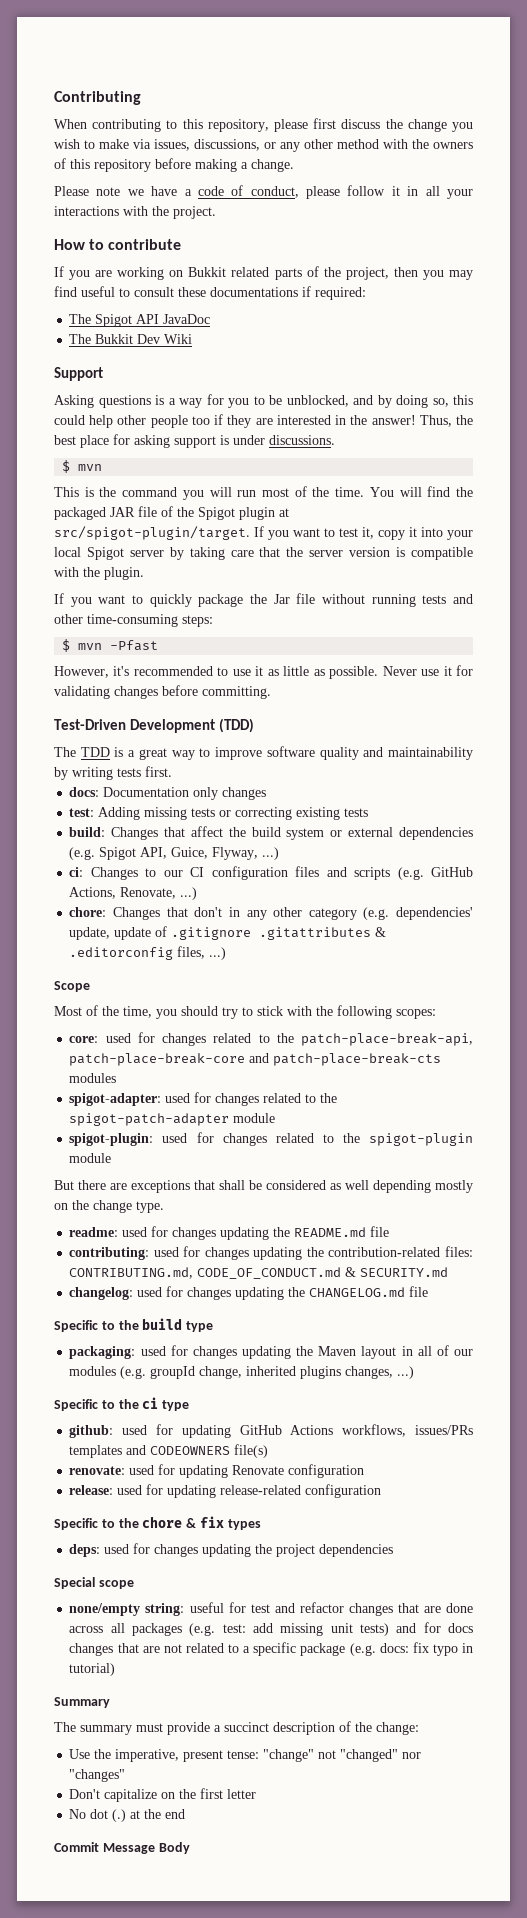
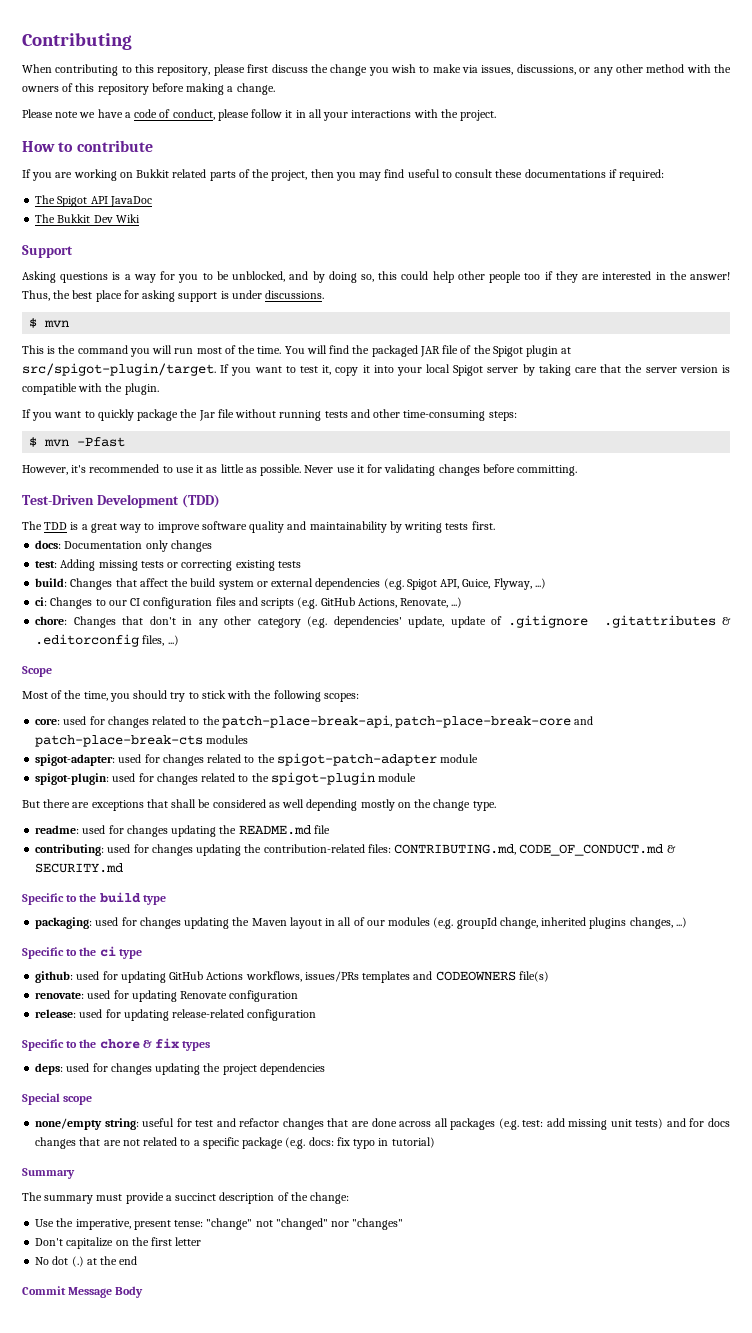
- changelog: used for changes updating the CHANGELOG.md file

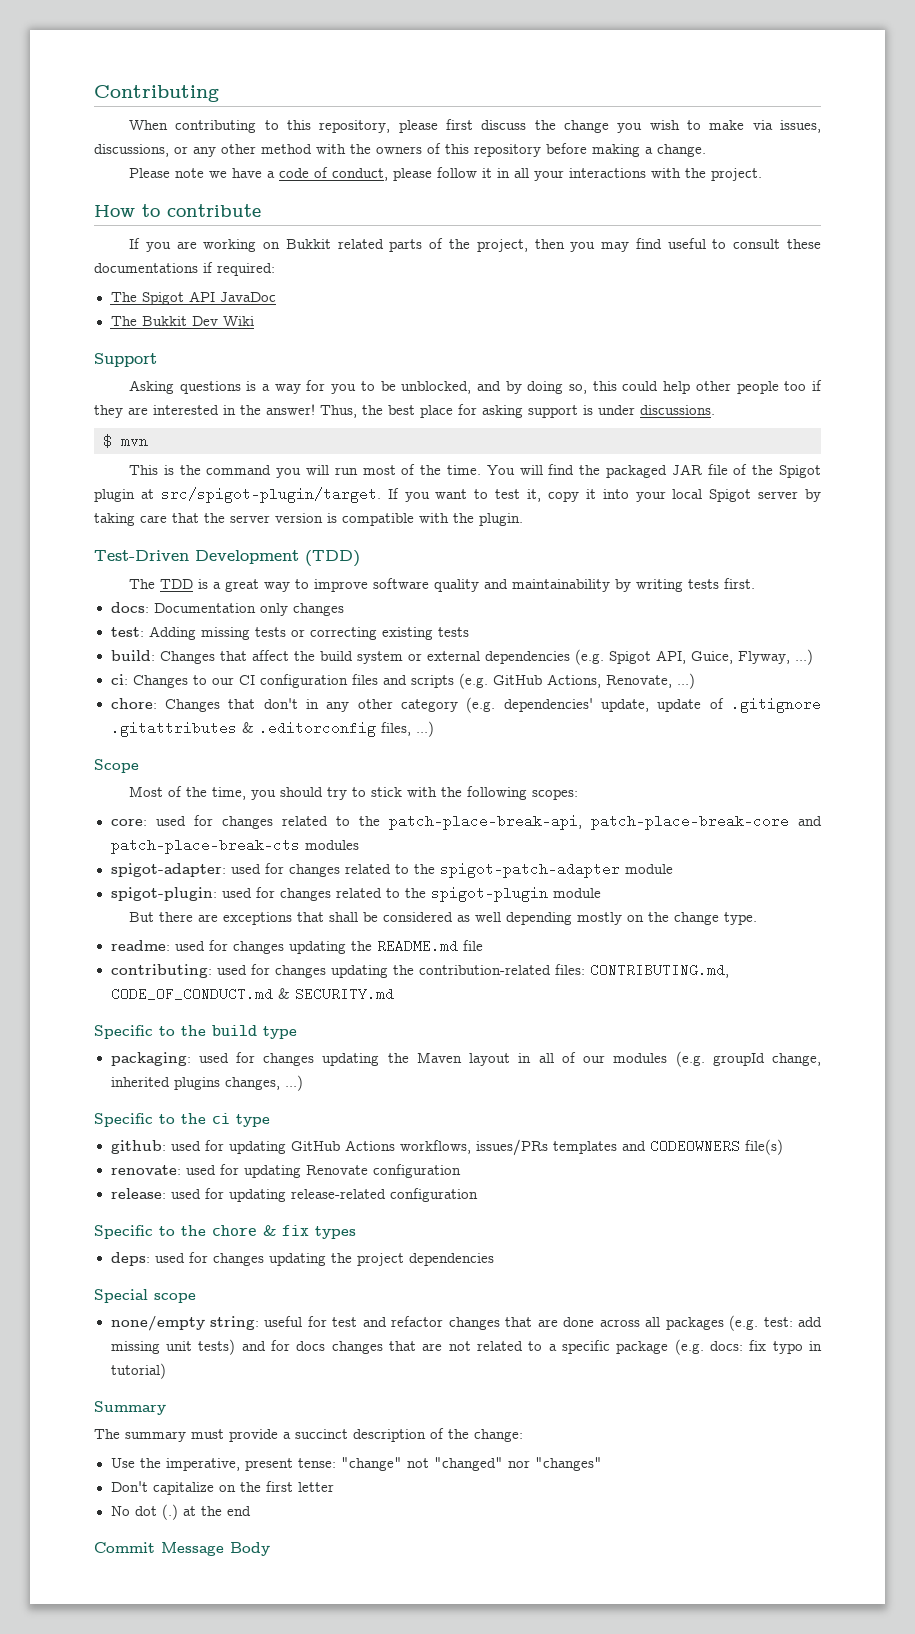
- If you want to quickly package the Jar file without running tests and other time-consuming steps:
- $ mvn -Pfast
- However, it's recommended to use it as little as possible. Never use it for validating changes before committing.

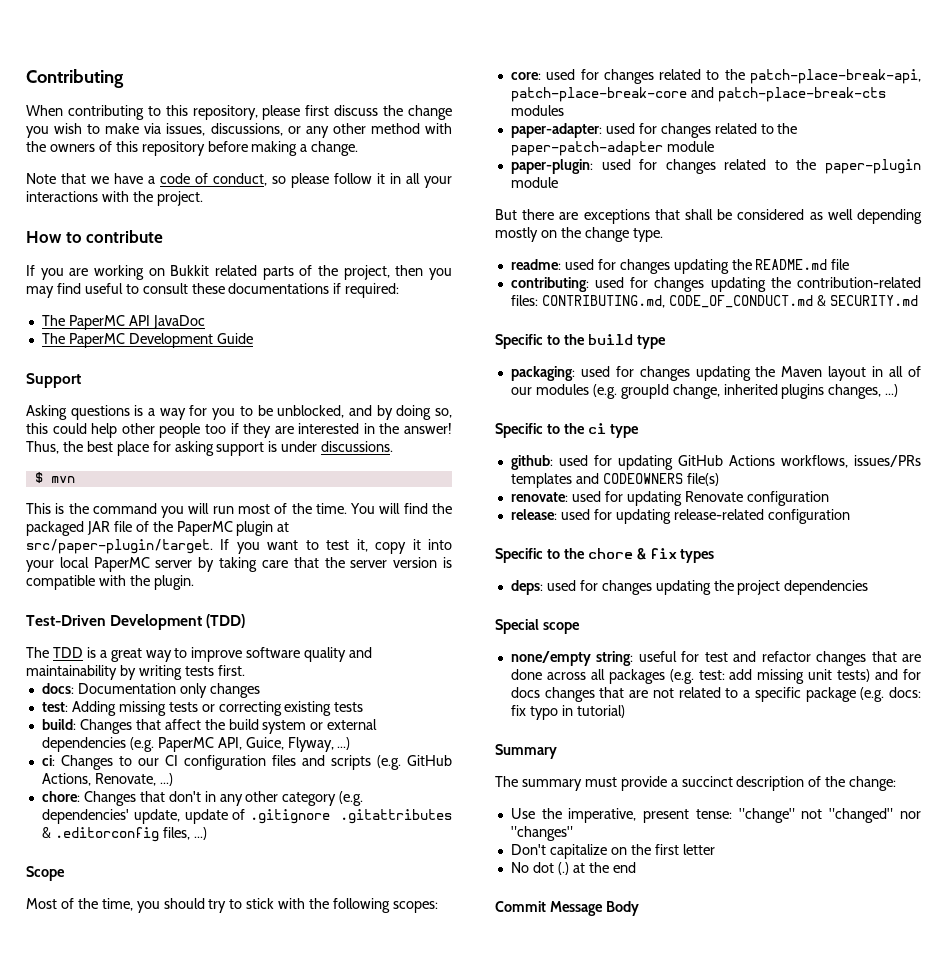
- Please note we have a code of conduct, please follow it in all your interactions with the project.
+ Note that we have a code of conduct, so please follow it in all your interactions with the project.
- The Spigot API JavaDoc
+ The PaperMC API JavaDoc
- The Bukkit Dev Wiki
+ The PaperMC Development Guide
- You will find the packaged JAR file of the Spigot plugin at src/spigot-plugin/target.
+ You will find the packaged JAR file of the PaperMC plugin at src/paper-plugin/target.
- If you want to test it, copy it into your local Spigot server by taking care that the server version is compatible with the plugin.
+ If you want to test it, copy it into your local PaperMC server by taking care that the server version is compatible with the plugin.
- build: Changes that affect the build system or external dependencies (e.g. Spigot API, Guice, Flyway, ...)
+ build: Changes that affect the build system or external dependencies (e.g. PaperMC API, Guice, Flyway, ...)
- spigot-adapter: used for changes related to the spigot-patch-adapter module
- spigot-plugin: used for changes related to the spigot-plugin module
+ paper-adapter: used for changes related to the paper-patch-adapter module
+ paper-plugin: used for changes related to the paper-plugin module

